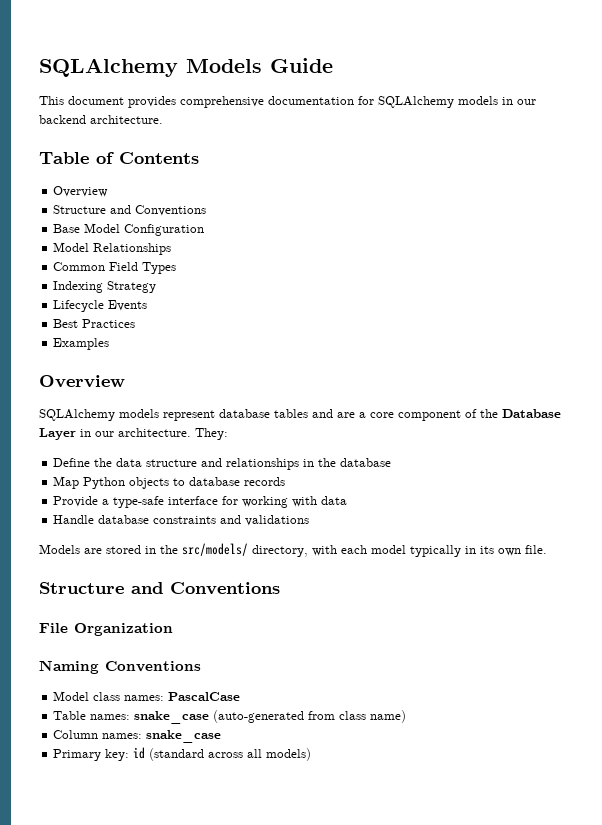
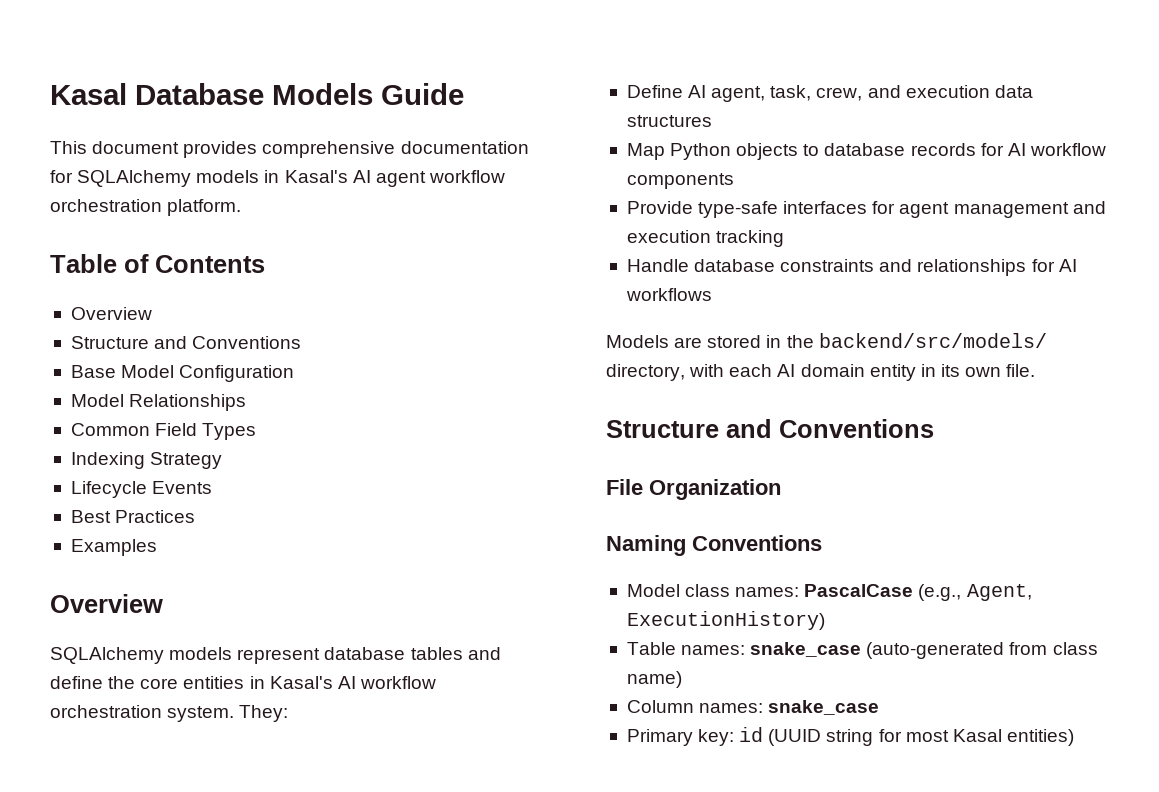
- SQLAlchemy Models Guide
+ Kasal Database Models Guide
- This document provides comprehensive documentation for SQLAlchemy models in our backend architecture.
+ This document provides comprehensive documentation for SQLAlchemy models in Kasal's AI agent workflow orchestration platform.
- SQLAlchemy models represent database tables and are a core component of the Database Layer in our architecture. They:
- Define the data structure and relationships in the database
+ SQLAlchemy models represent database tables and define the core entities in Kasal's AI workflow orchestration system. They:
+ Define AI agent, task, crew, and execution data structures
- Map Python objects to database records
- Provide a type-safe interface for working with data
+ Map Python objects to database records for AI workflow components
+ Provide type-safe interfaces for agent management and execution tracking
- Handle database constraints and validations
+ Handle database constraints and relationships for AI workflows
- Models are stored in the src/models/ directory, with each model typically in its own file.
+ Models are stored in the backend/src/models/ directory, with each AI domain entity in its own file.
- Model class names: PascalCase
+ Model class names: PascalCase (e.g., Agent, ExecutionHistory)
- Primary key: id (standard across all models)
+ Primary key: id (UUID string for most Kasal entities)

